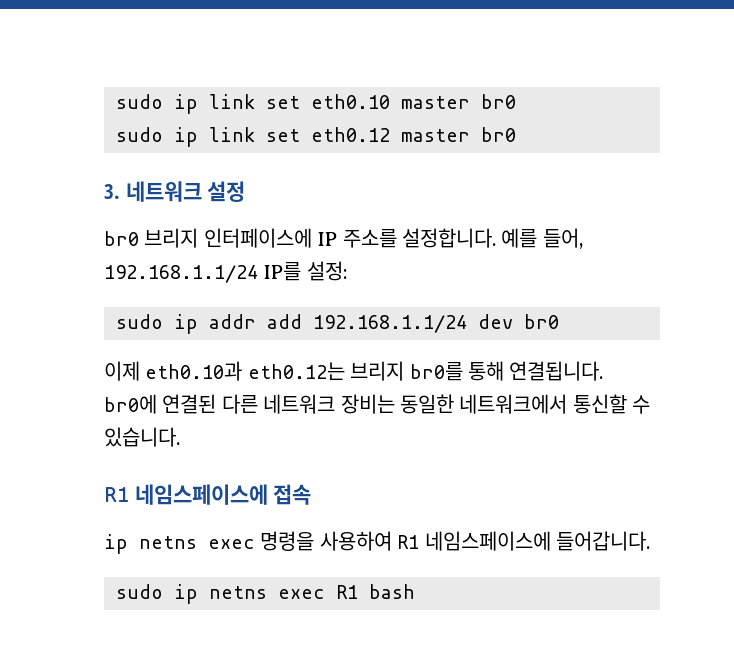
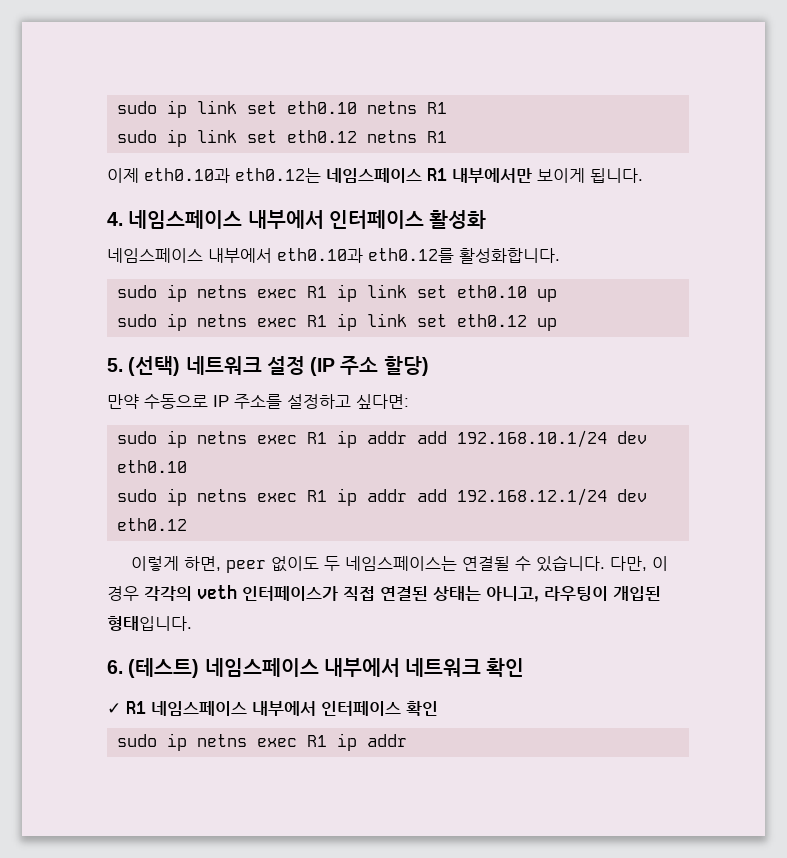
- sudo ip link set eth0.10 master br0
+ sudo ip link set eth0.10 netns R1
- sudo ip link set eth0.12 master br0
- 3. 네트워크 설정
- br0 브리지 인터페이스에 IP 주소를 설정합니다. 예를 들어, 192.168.1.1/24 IP를 설정:
- sudo ip addr add 192.168.1.1/24 dev br0
- 이제 eth0.10과 eth0.12는 브리지 br0를 통해 연결됩니다. br0에 연결된 다른 네트워크 장비는 동일한 네트워크에서 통신할 수 있습니다.
- R1 네임스페이스에 접속
- ip netns exec 명령을 사용하여 R1 네임스페이스에 들어갑니다.
- sudo ip netns exec R1 bash
+ sudo ip link set eth0.12 netns R1
+ 이제 eth0.10과 eth0.12는 네임스페이스 R1 내부에서만 보이게 됩니다.
+ 4. 네임스페이스 내부에서 인터페이스 활성화
+ 네임스페이스 내부에서 eth0.10과 eth0.12를 활성화합니다.
+ sudo ip netns exec R1 ip link set eth0.10 up
+ sudo ip netns exec R1 ip link set eth0.12 up
+ 5. (선택) 네트워크 설정 (IP 주소 할당)
+ 만약 수동으로 IP 주소를 설정하고 싶다면:
+ sudo ip netns exec R1 ip addr add 192.168.10.1/24 dev eth0.10
+ sudo ip netns exec R1 ip addr add 192.168.12.1/24 dev eth0.12
+ 이렇게 하면, peer 없이도 두 네임스페이스는 연결될 수 있습니다. 다만, 이 경우 각각의 veth 인터페이스가 직접 연결된 상태는 아니고, 라우팅이 개입된 형태입니다.
+ 6. (테스트) 네임스페이스 내부에서 네트워크 확인
+ ✓ R1 네임스페이스 내부에서 인터페이스 확인
+ sudo ip netns exec R1 ip addr

